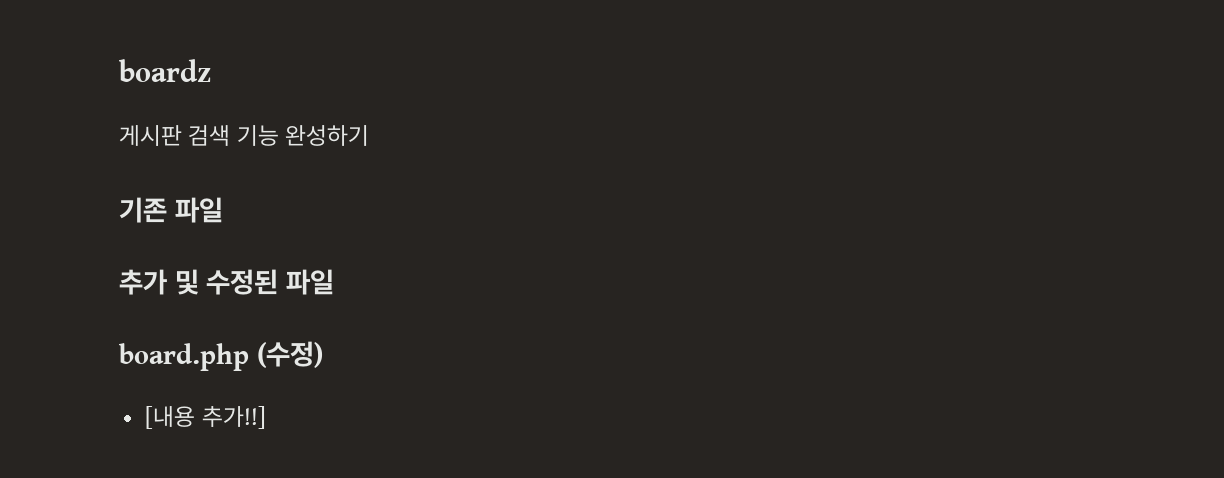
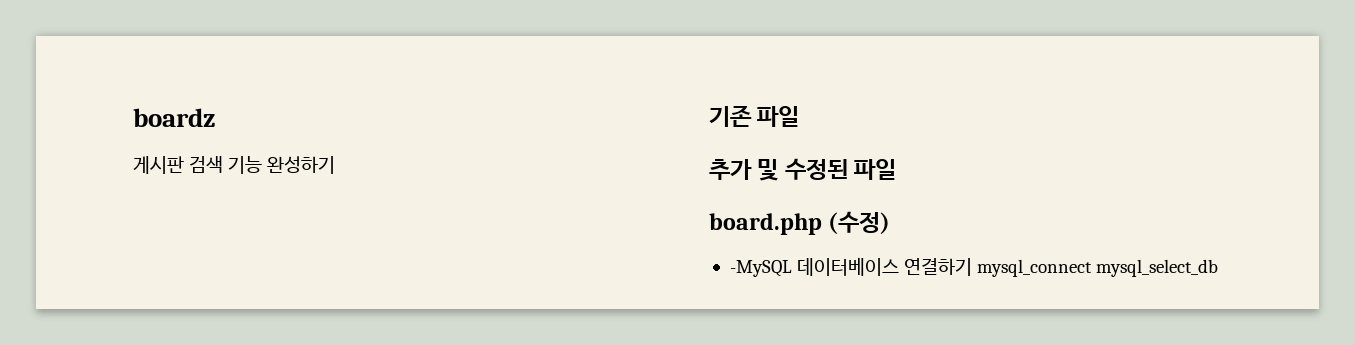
- [내용 추가!!]
+ -MySQL 데이터베이스 연결하기 mysql_connect mysql_select_db

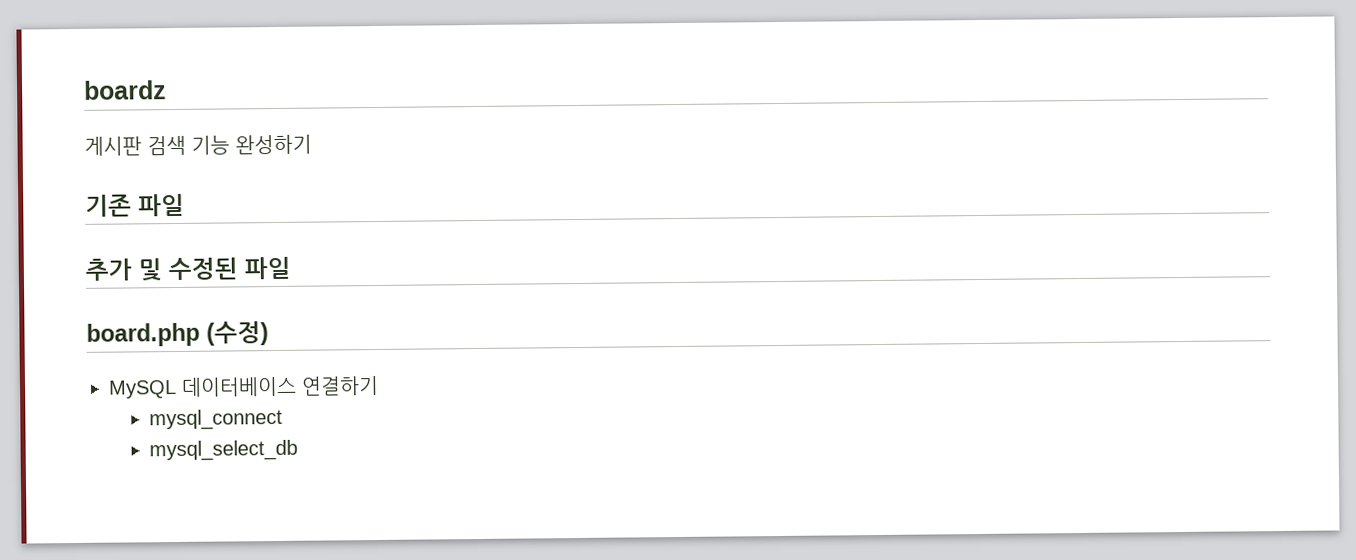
- -MySQL 데이터베이스 연결하기 mysql_connect mysql_select_db
+ MySQL 데이터베이스 연결하기
+ mysql_connect
+ mysql_select_db

